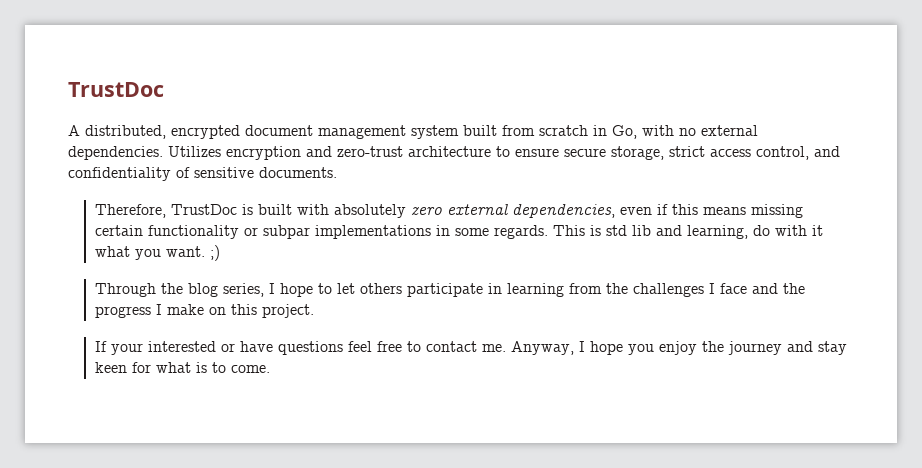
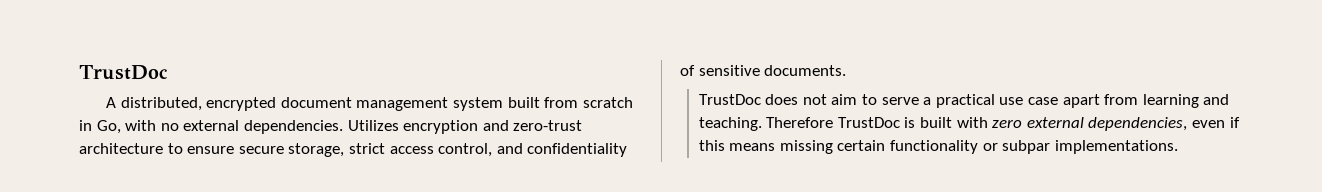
- Therefore, TrustDoc is built with absolutely zero external dependencies, even if this means missing certain functionality or subpar implementations in some regards. This is std lib and learning, do with it what you want. ;)
- Through the blog series, I hope to let others participate in learning from the challenges I face and the progress I make on this project.
- If your interested or have questions feel free to contact me. Anyway, I hope you enjoy the journey and stay keen for what is to come.
+ TrustDoc does not aim to serve a practical use case apart from learning and teaching. Therefore TrustDoc is built with zero external dependencies, even if this means missing certain functionality or subpar implementations.

